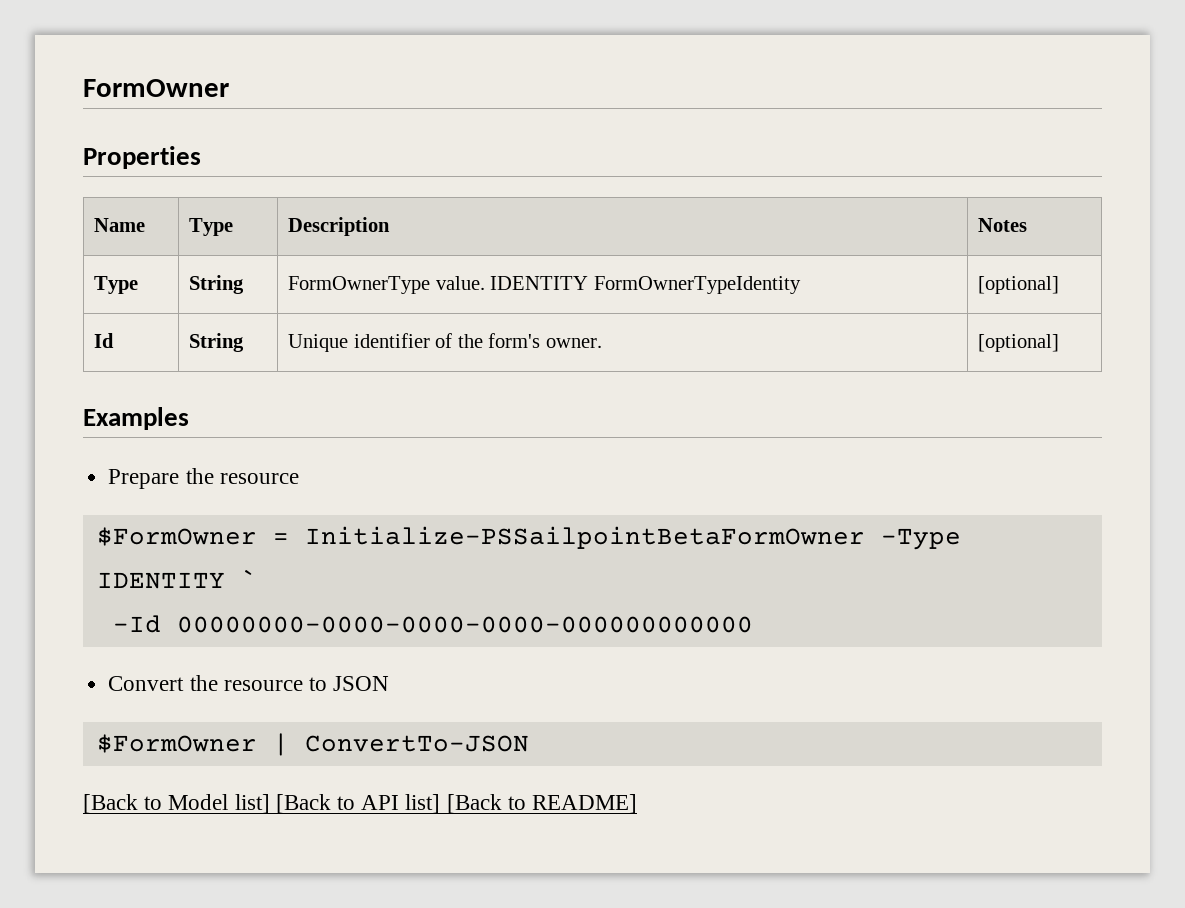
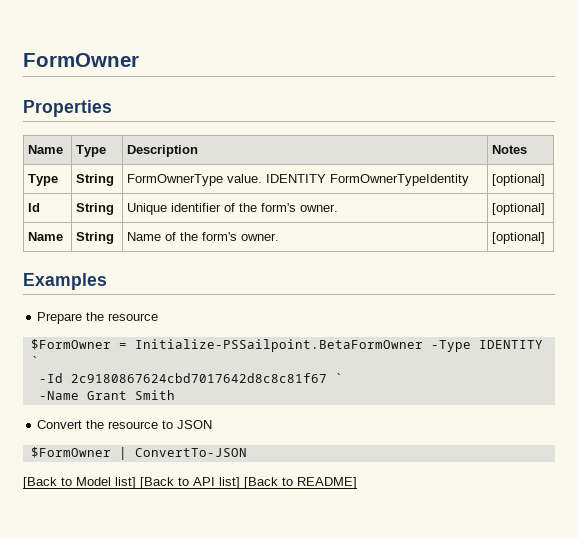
+ Name | String | Name of the form's owner. | [optional]
- $FormOwner = Initialize-PSSailpointBetaFormOwner -Type IDENTITY `
+ $FormOwner = Initialize-PSSailpoint.BetaFormOwner -Type IDENTITY `
- -Id 00000000-0000-0000-0000-000000000000
+ -Id 2c9180867624cbd7017642d8c8c81f67 `
+ -Name Grant Smith

